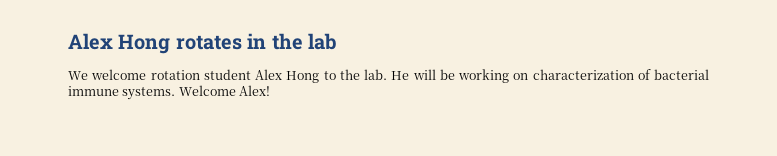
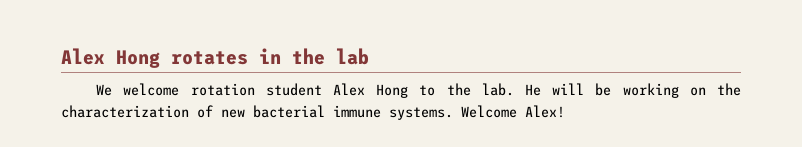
- He will be working on characterization of bacterial immune systems.
+ He will be working on the characterization of new bacterial immune systems.

